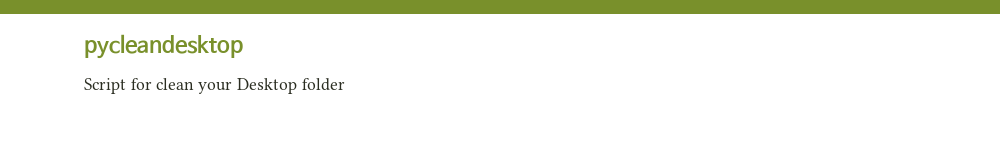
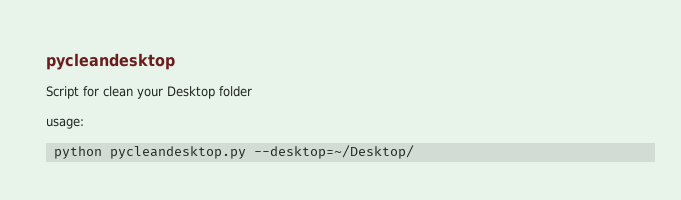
+ usage:
+ python pycleandesktop.py --desktop=~/Desktop/

